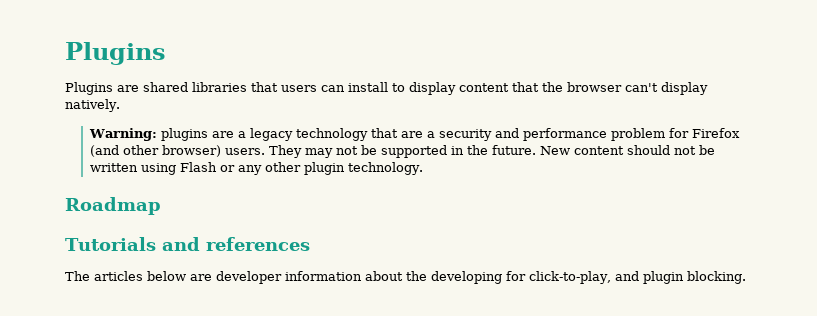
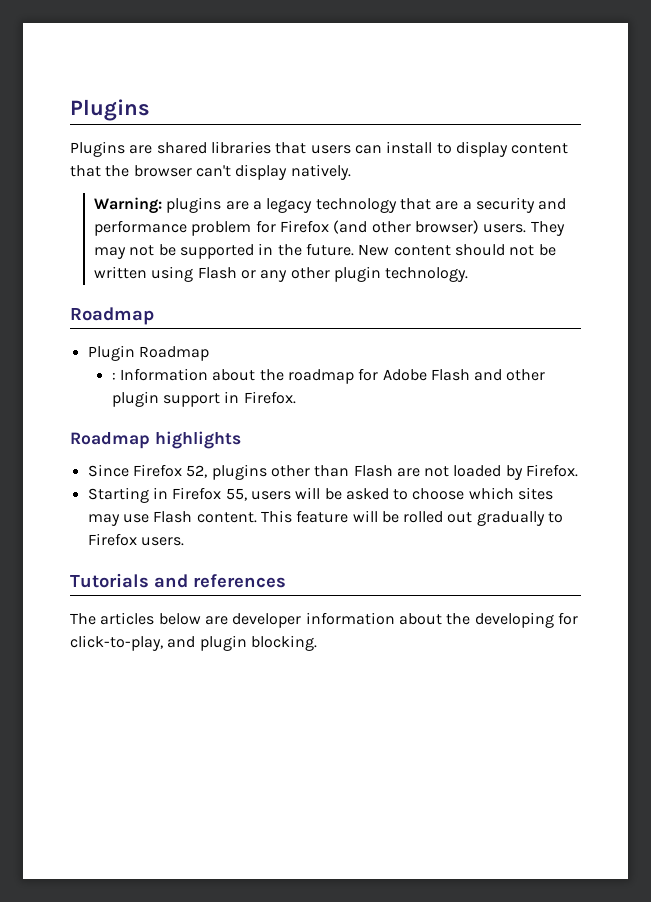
+ Plugin Roadmap
+ : Information about the roadmap for Adobe Flash and other plugin support in Firefox.
+ Roadmap highlights
+ Since Firefox 52, plugins other than Flash are not loaded by Firefox.
+ Starting in Firefox 55, users will be asked to choose which sites may use Flash content. This feature will be rolled out gradually to Firefox users.

